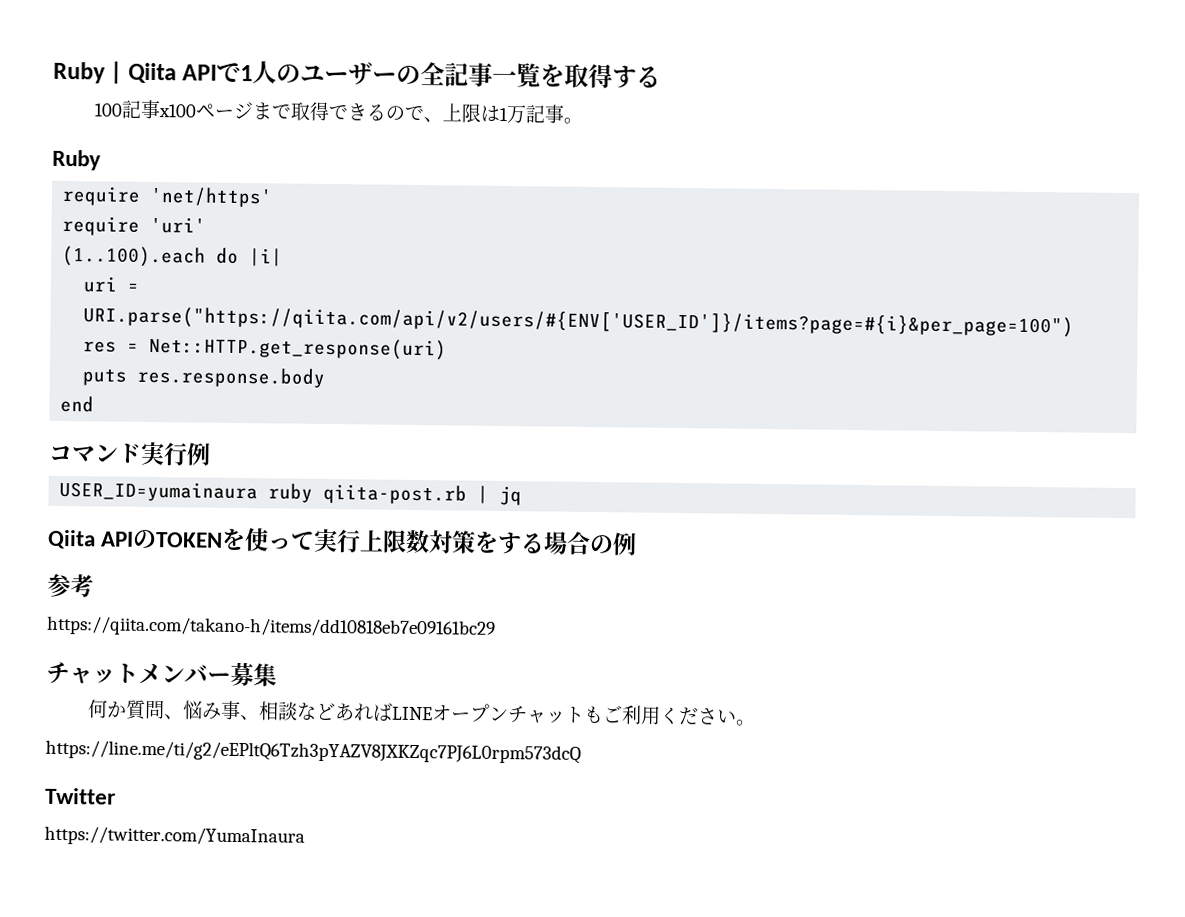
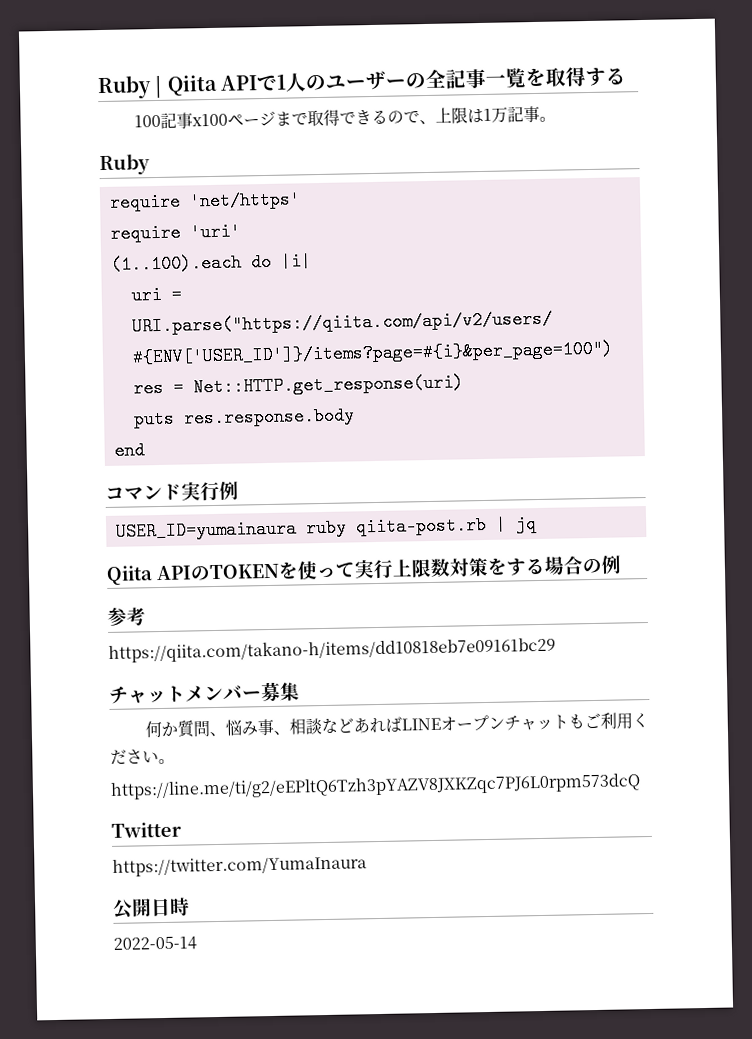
+ 公開日時
+ 2022-05-14

